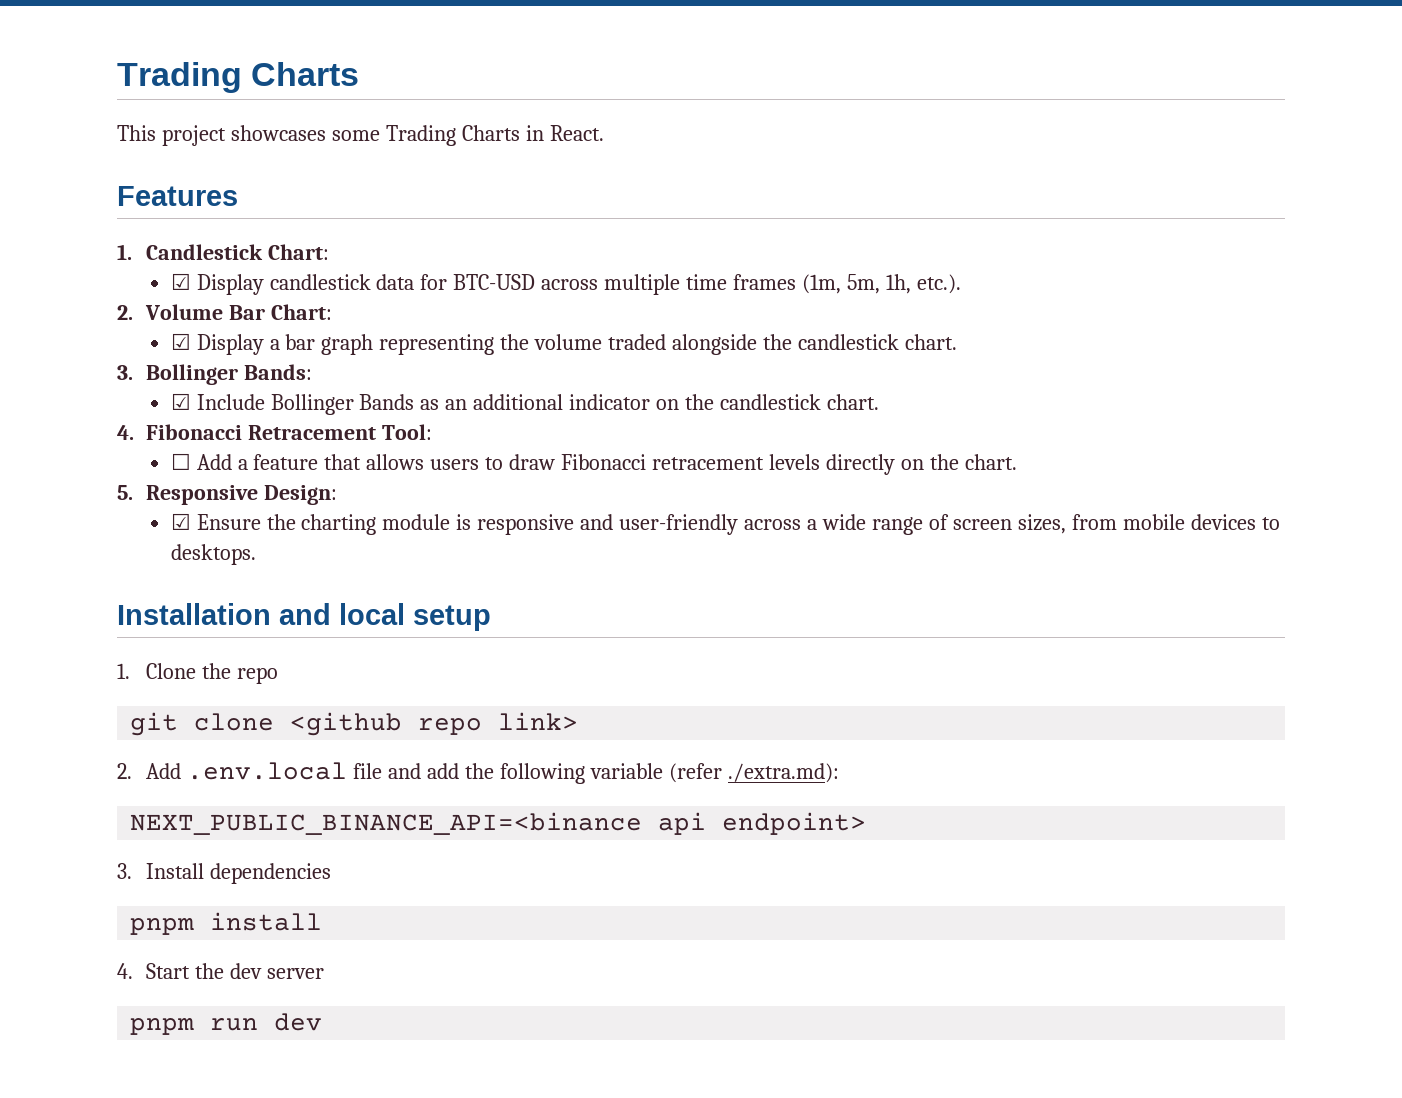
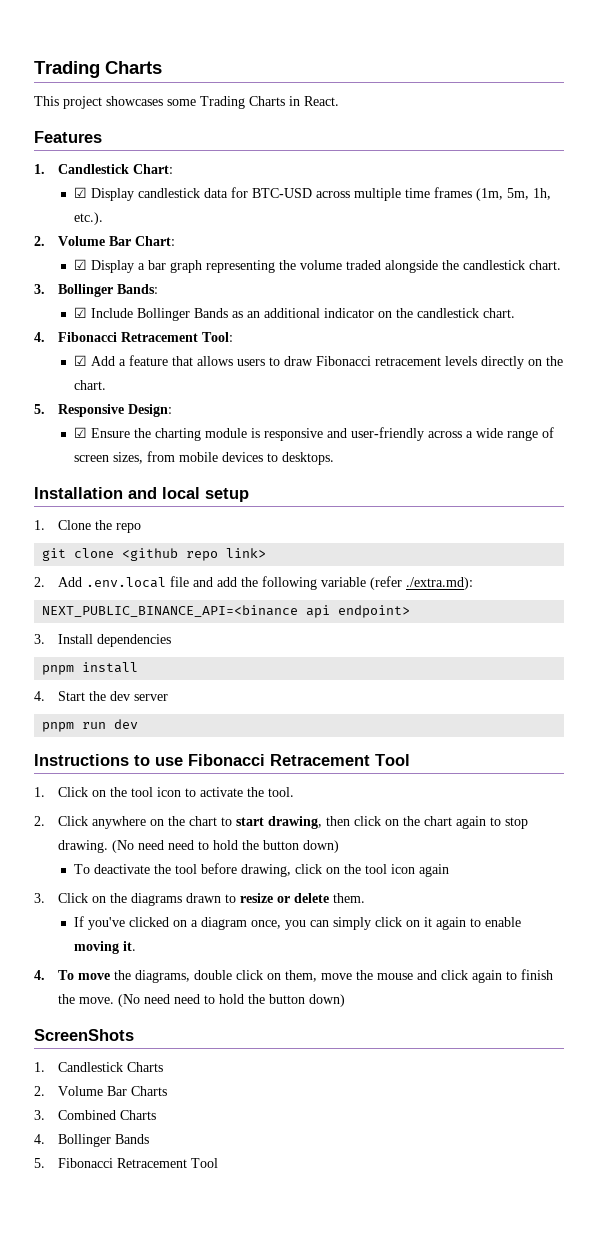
- ☐ Add a feature that allows users to draw Fibonacci retracement levels directly on the chart.
+ ☑ Add a feature that allows users to draw Fibonacci retracement levels directly on the chart.
+ Instructions to use Fibonacci Retracement Tool
+ 1. Click on the tool icon to activate the tool.
+ 2. Click anywhere on the chart to start drawing, then click on the chart again to stop drawing. (No need need to hold the button down)
+ To deactivate the tool before drawing, click on the tool icon again
+ 3. Click on the diagrams drawn to resize or delete them.
+ If you've clicked on a diagram once, you can simply click on it again to enable moving it.
+ 4. To move the diagrams, double click on them, move the mouse and click again to finish the move. (No need need to hold the button down)
+ ScreenShots
+ 1. Candlestick Charts
+ 2. Volume Bar Charts
+ 3. Combined Charts
+ 4. Bollinger Bands
+ 5. Fibonacci Retracement Tool

